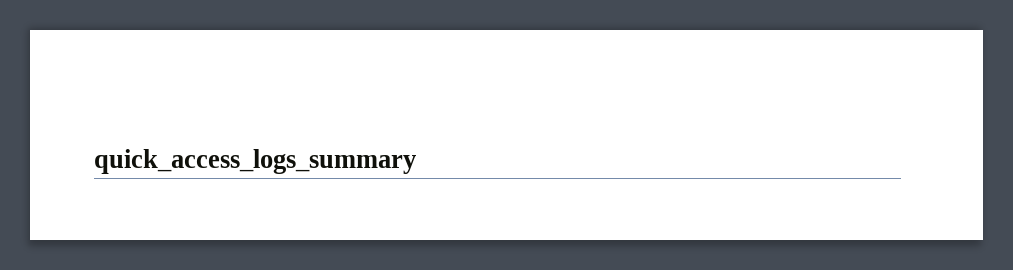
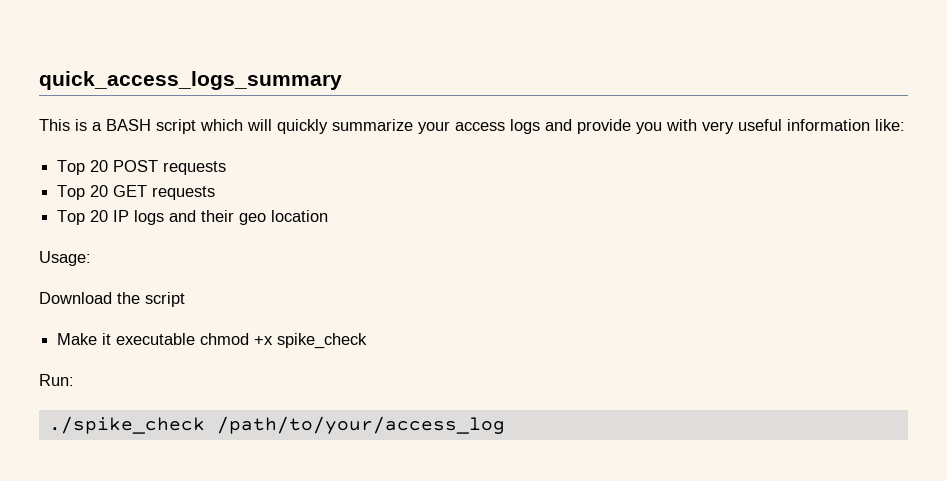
+ This is a BASH script which will quickly summarize your access logs and provide you with very useful information like:
+ Top 20 POST requests
+ Top 20 GET requests
+ Top 20 IP logs and their geo location
+ Usage:
+ Download the script
+ Make it executable chmod +x spike_check
+ Run:
+ ./spike_check /path/to/your/access_log

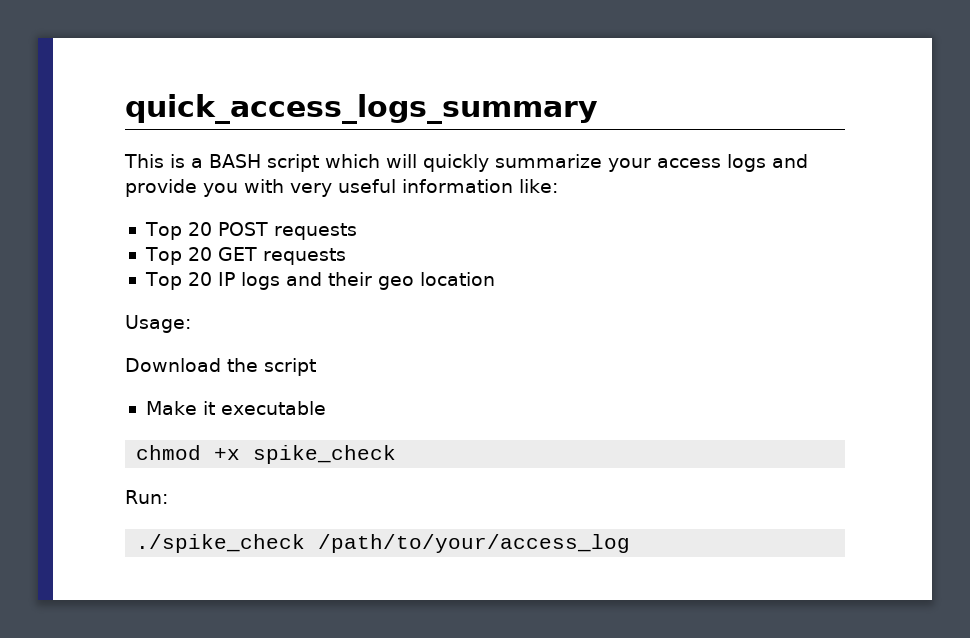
- Make it executable chmod +x spike_check
+ Make it executable
+ chmod +x spike_check

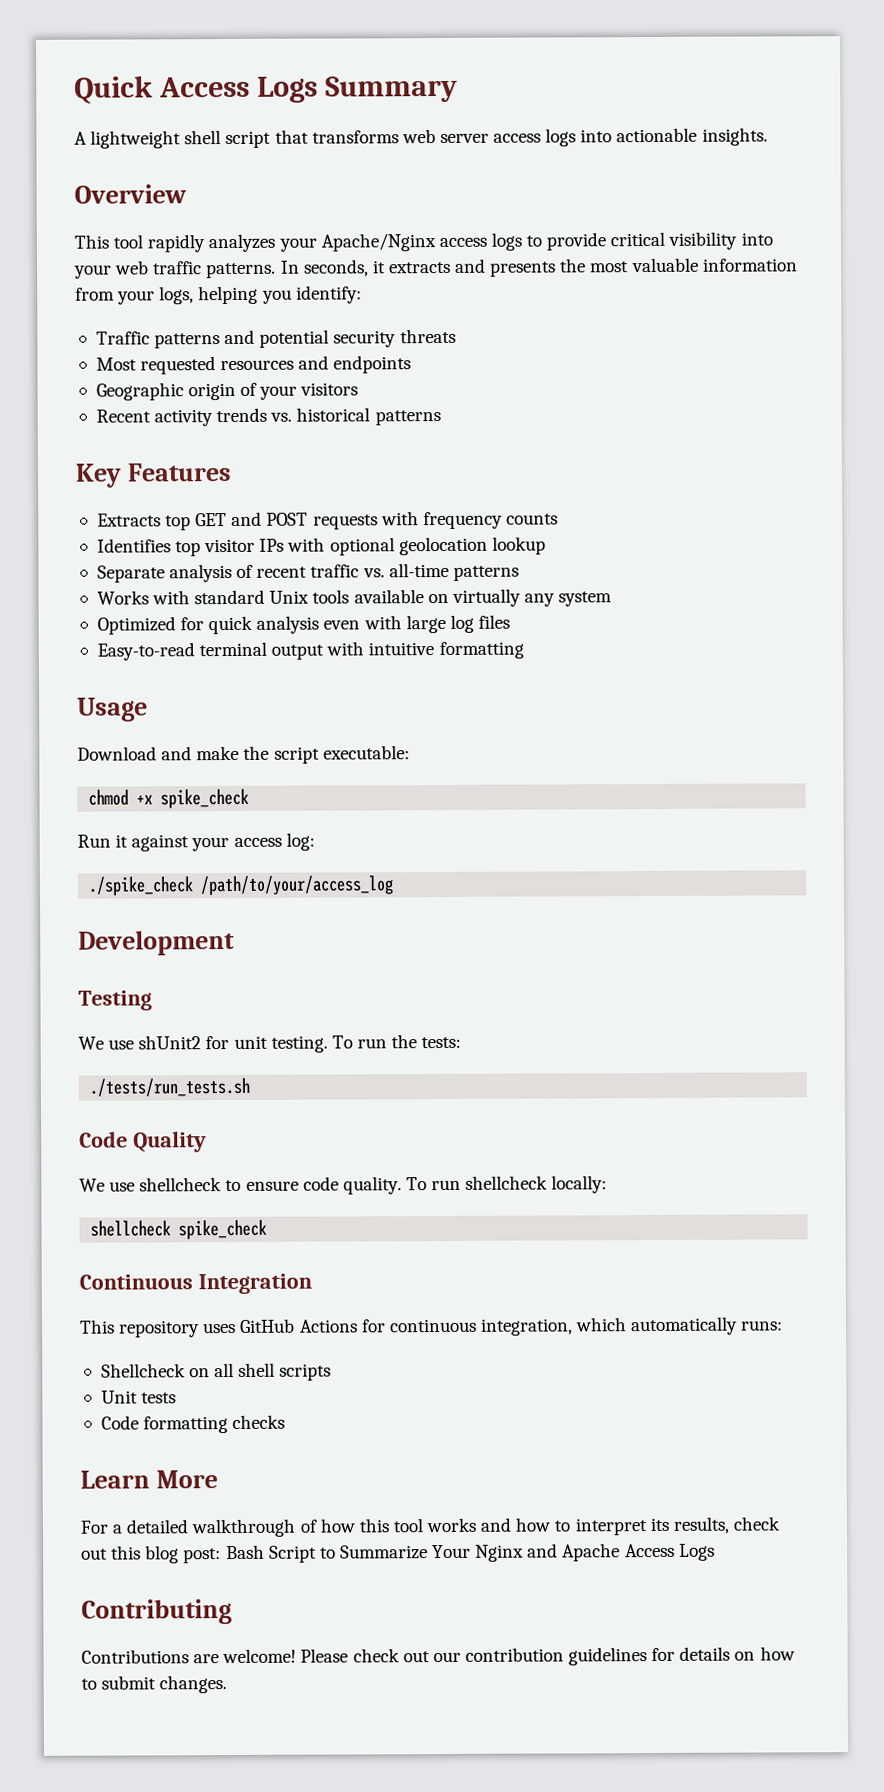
- quick_access_logs_summary
- This is a BASH script which will quickly summarize your access logs and provide you with very useful information like:
- Top 20 POST requests
- Top 20 GET requests
- Top 20 IP logs and their geo location
- Usage:
+ Quick Access Logs Summary
+ A lightweight shell script that transforms web server access logs into actionable insights.
+ Overview
+ This tool rapidly analyzes your Apache/Nginx access logs to provide critical visibility into your web traffic patterns. In seconds, it extracts and presents the most valuable information from your logs, helping you identify:
+ Traffic patterns and potential security threats
+ Most requested resources and endpoints
+ Geographic origin of your visitors
+ Recent activity trends vs. historical patterns
+ Key Features
+ Extracts top GET and POST requests with frequency counts
+ Identifies top visitor IPs with optional geolocation lookup
+ Separate analysis of recent traffic vs. all-time patterns
+ Works with standard Unix tools available on virtually any system
+ Optimized for quick analysis even with large log files
+ Easy-to-read terminal output with intuitive formatting
+ Usage
- Download the script
- Make it executable
+ Download and make the script executable:
- Run:
+ Run it against your access log:
  ./spike_check /path/to/your/access_log
+ Development
+ Testing
+ We use shUnit2 for unit testing. To run the tests:
+ ./tests/run_tests.sh
+ Code Quality
+ We use shellcheck to ensure code quality. To run shellcheck locally:
+ shellcheck spike_check
+ Continuous Integration
+ This repository uses GitHub Actions for continuous integration, which automatically runs:
+ Shellcheck on all shell scripts
+ Unit tests
+ Code formatting checks
+ Learn More
+ For a detailed walkthrough of how this tool works and how to interpret its results, check out this blog post: Bash Script to Summarize Your Nginx and Apache Access Logs
+ Contributing
+ Contributions are welcome! Please check out our contribution guidelines for details on how to submit changes.

